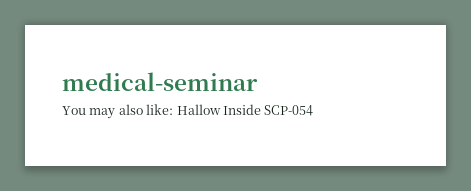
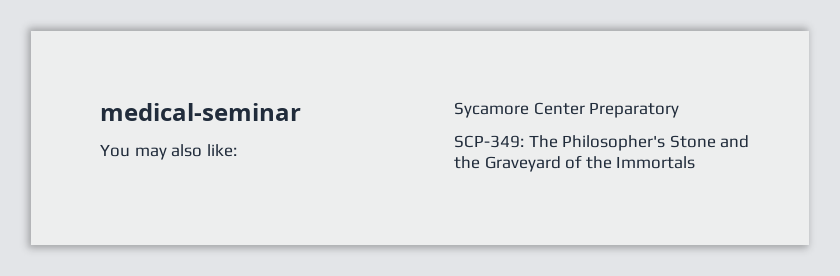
- You may also like: Hallow Inside SCP-054
+ You may also like:
+ Sycamore Center Preparatory
+ SCP-349: The Philosopher's Stone and the Graveyard of the Immortals

